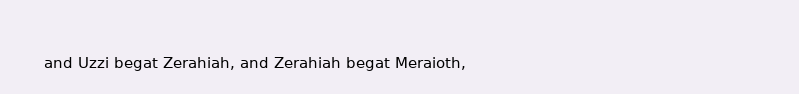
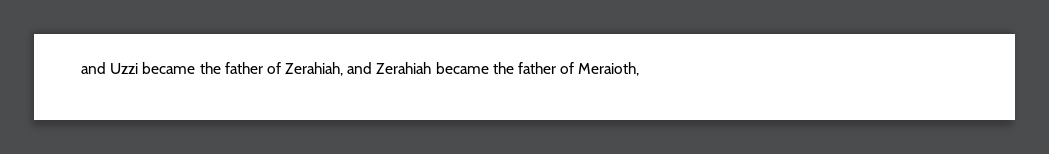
- and Uzzi begat Zerahiah, and Zerahiah begat Meraioth,
+ and Uzzi became the father of Zerahiah, and Zerahiah became the father of Meraioth,

